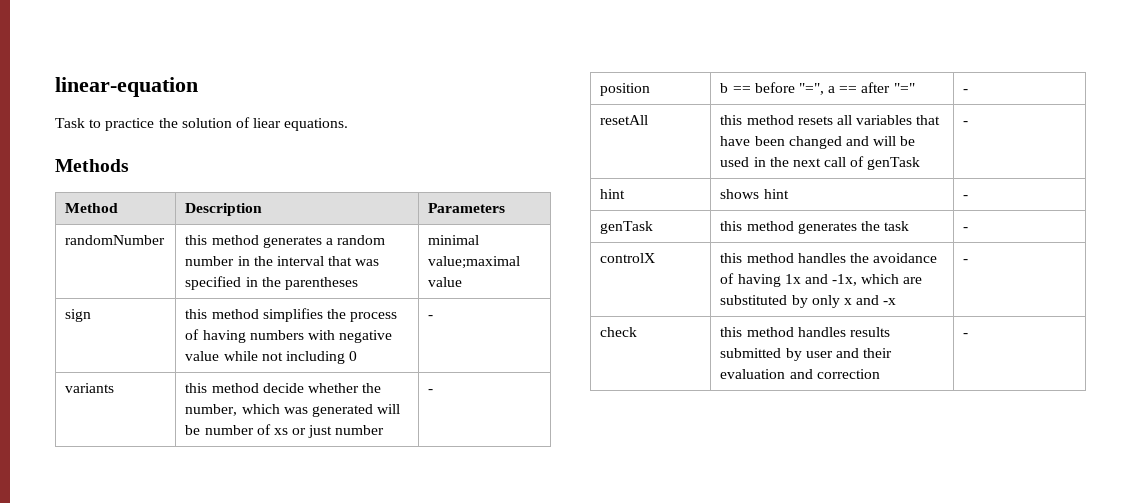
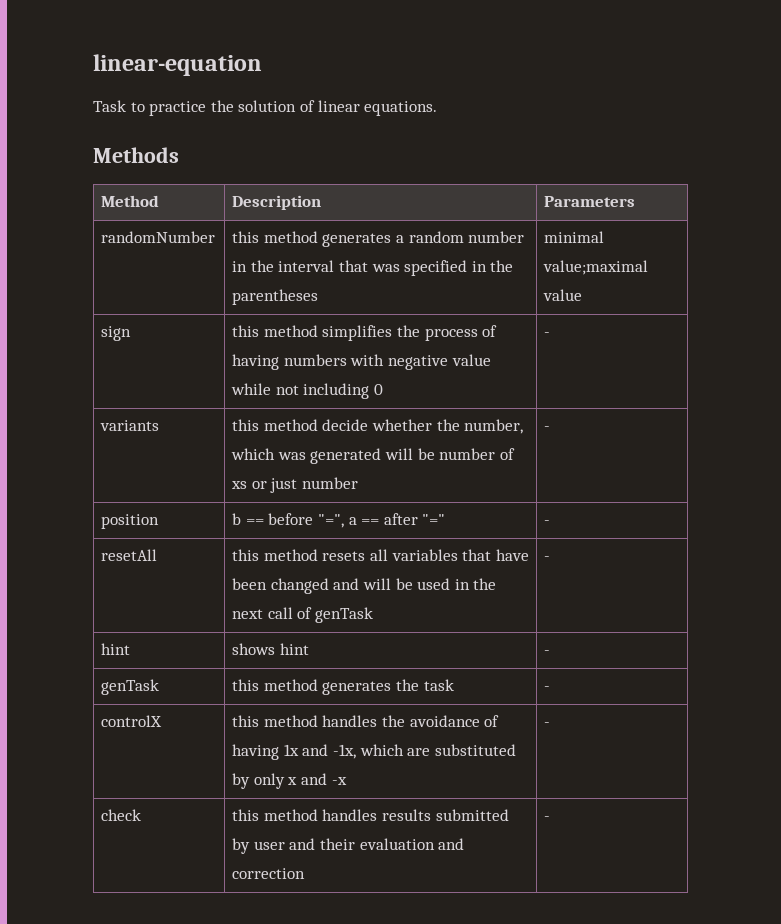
- Task to practice the solution of liear equations.
+ Task to practice the solution of linear equations.

